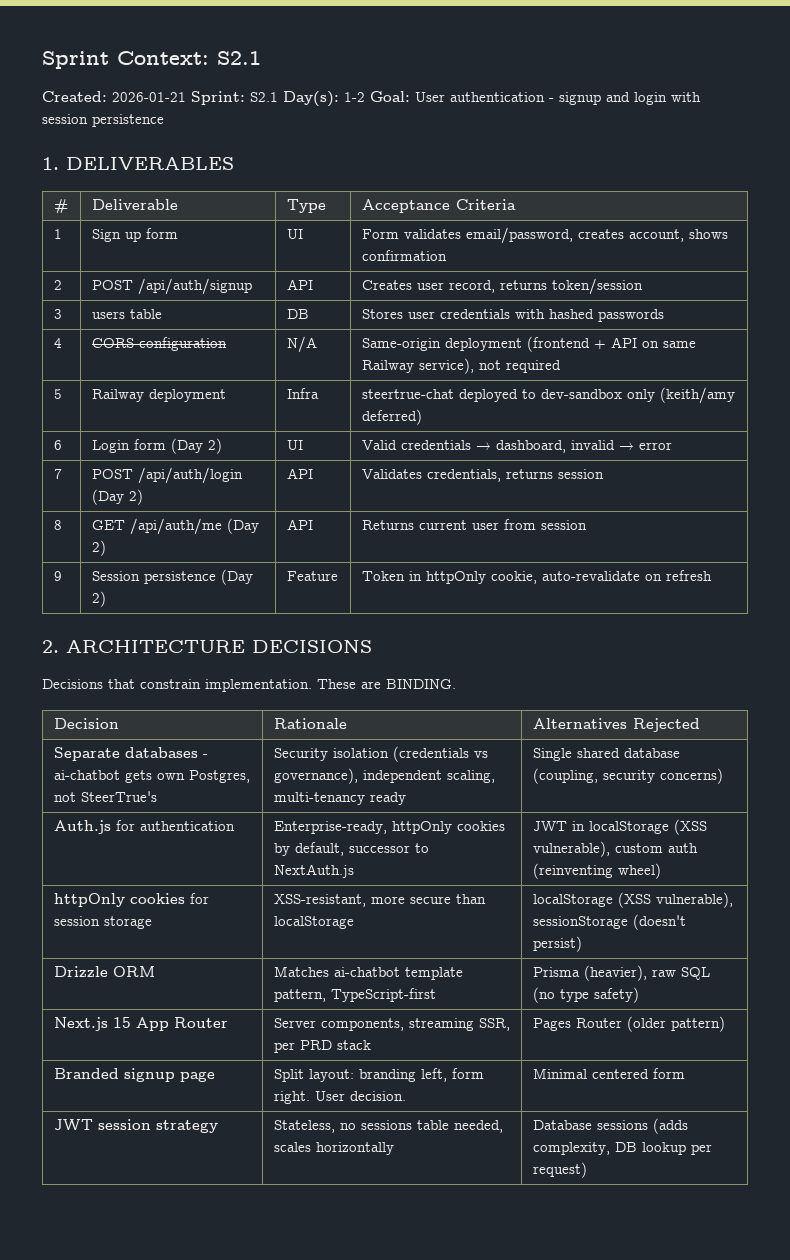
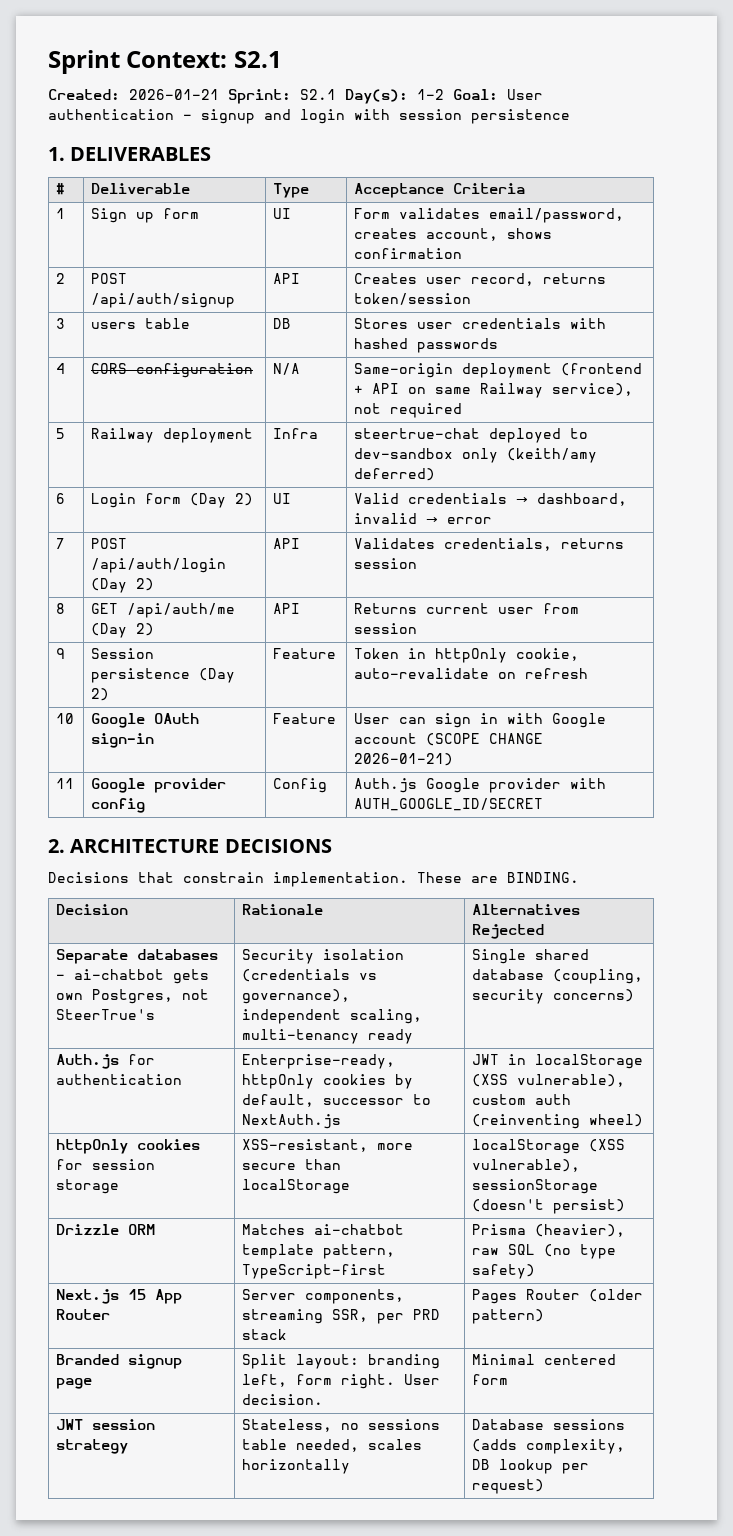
+ 10 | Google OAuth sign-in | Feature | User can sign in with Google account (SCOPE CHANGE 2026-01-21)
+ 11 | Google provider config | Config | Auth.js Google provider with AUTH_GOOGLE_ID/SECRET

